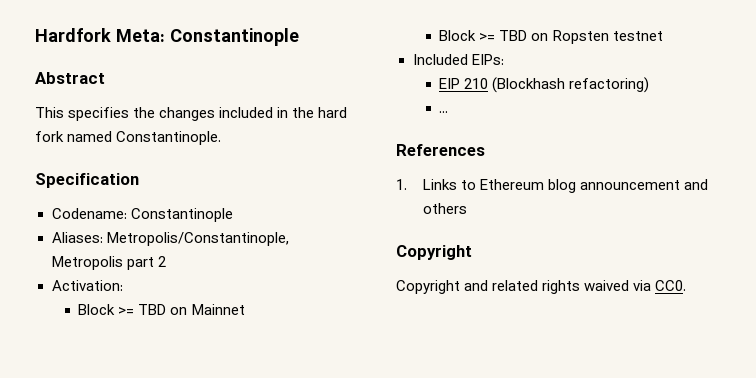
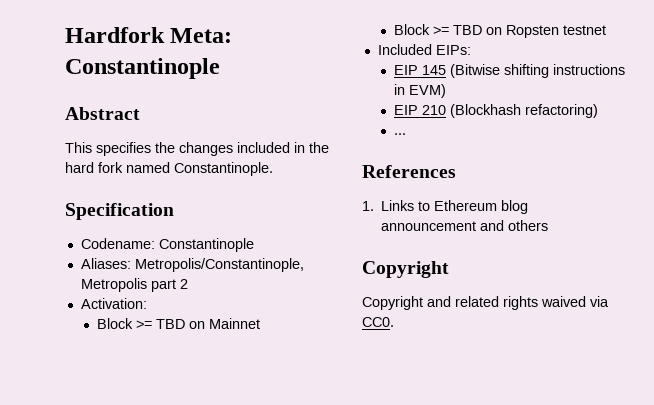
+ EIP 145 (Bitwise shifting instructions in EVM)

